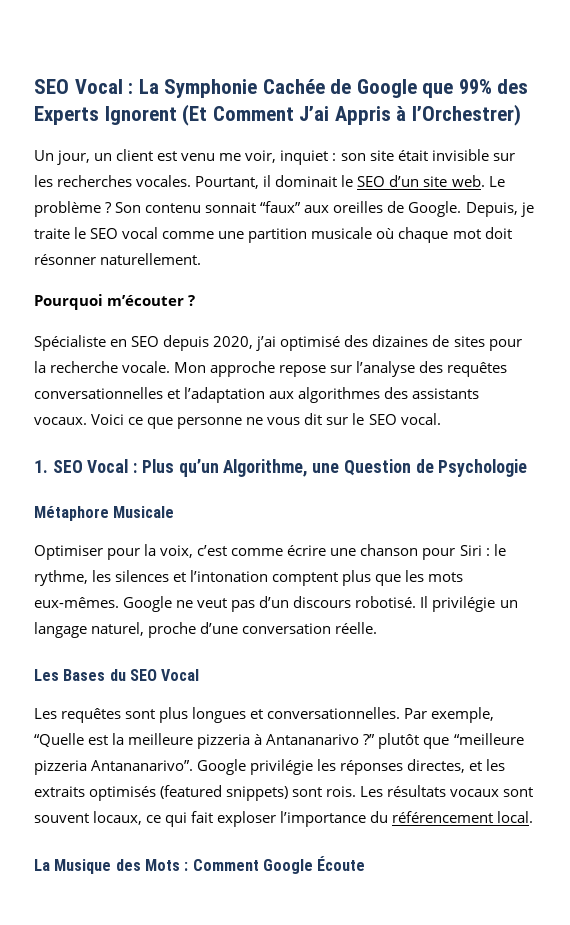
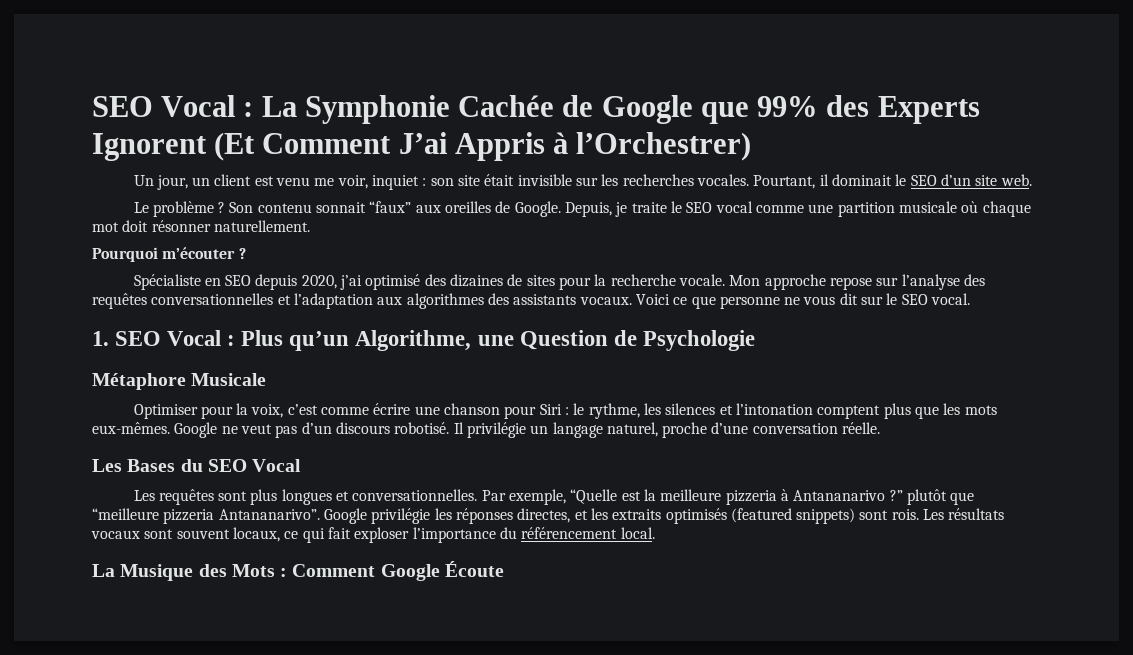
- Pourtant, il dominait le SEO d’un site web. Le problème ?
+ Pourtant, il dominait le SEO d’un site web.
+ Le problème ?

